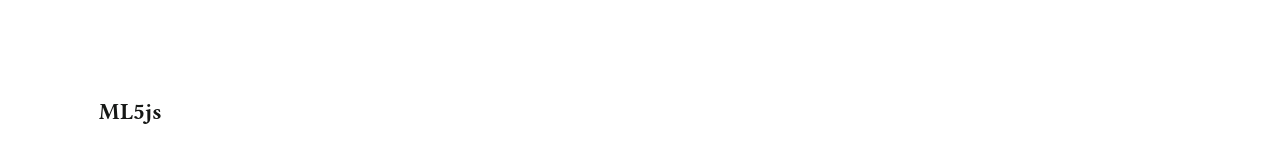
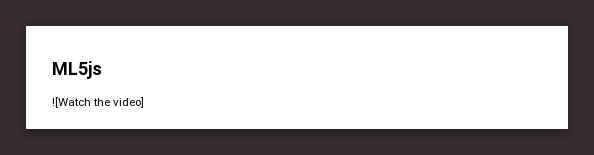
+ ![Watch the video]

